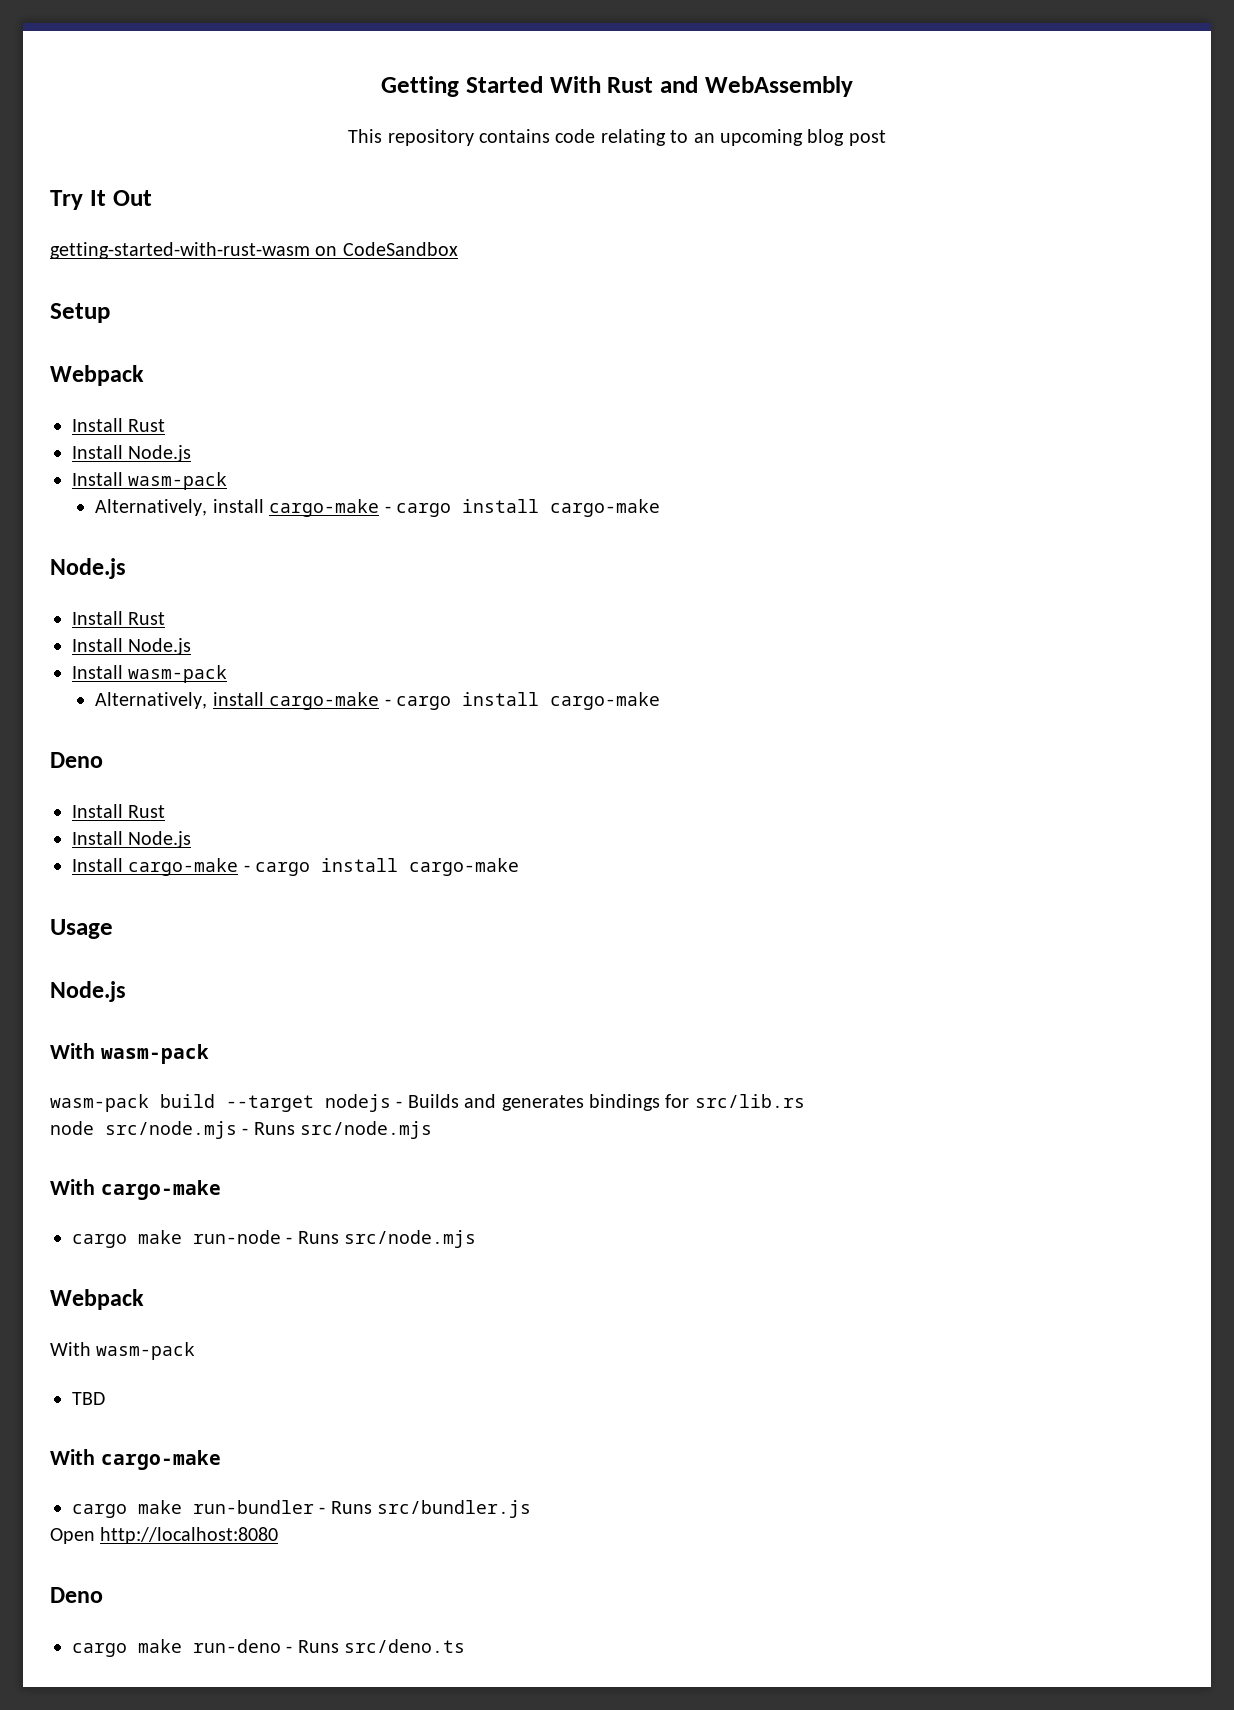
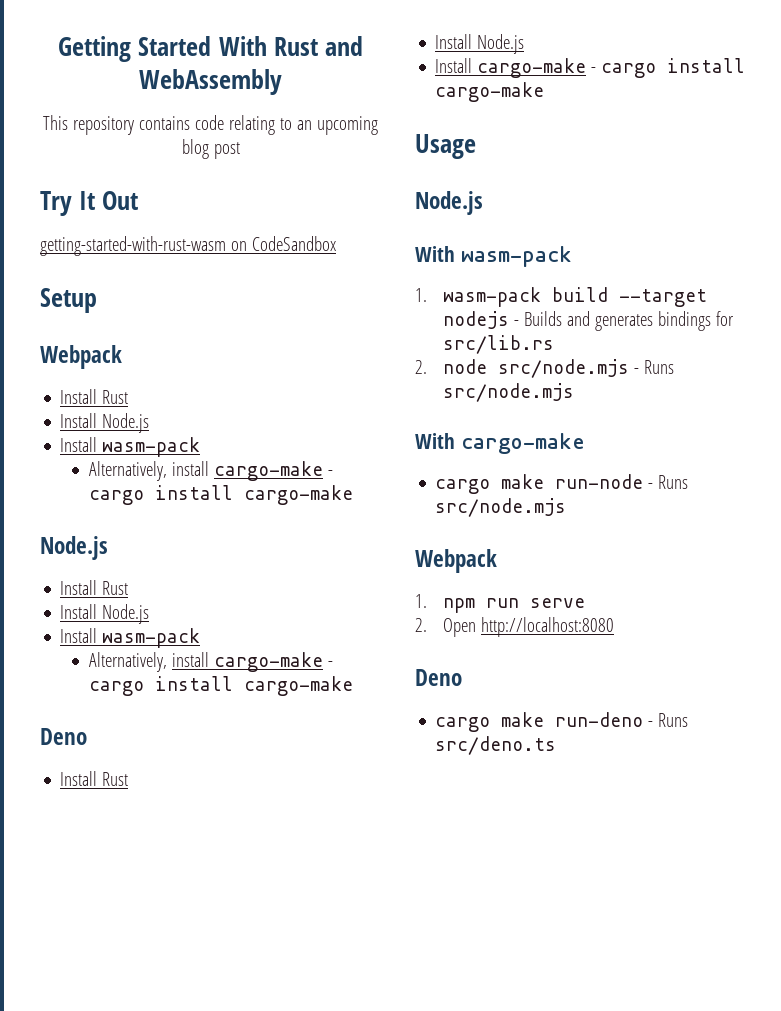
- wasm-pack build --target nodejs - Builds and generates bindings for src/lib.rs
+ 1. wasm-pack build --target nodejs - Builds and generates bindings for src/lib.rs
- node src/node.mjs - Runs src/node.mjs
+ 2. node src/node.mjs - Runs src/node.mjs
  cargo make run-node - Runs src/node.mjs
  Webpack
- With wasm-pack
- TBD
- With cargo-make
- cargo make run-bundler - Runs src/bundler.js
- Open http://localhost:8080
+ 1. npm run serve
+ 2. Open http://localhost:8080

